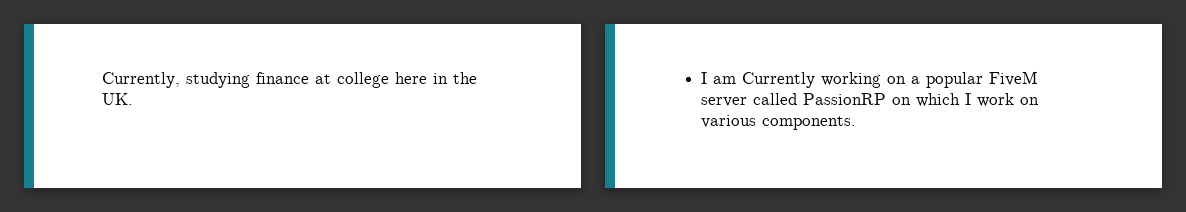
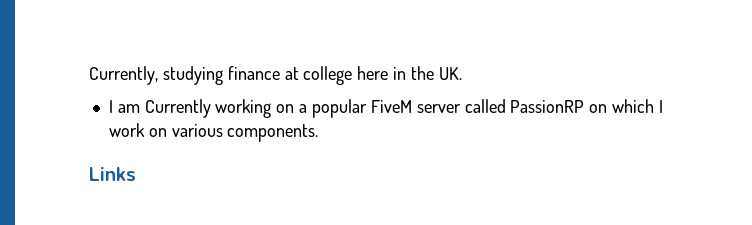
+ Links

